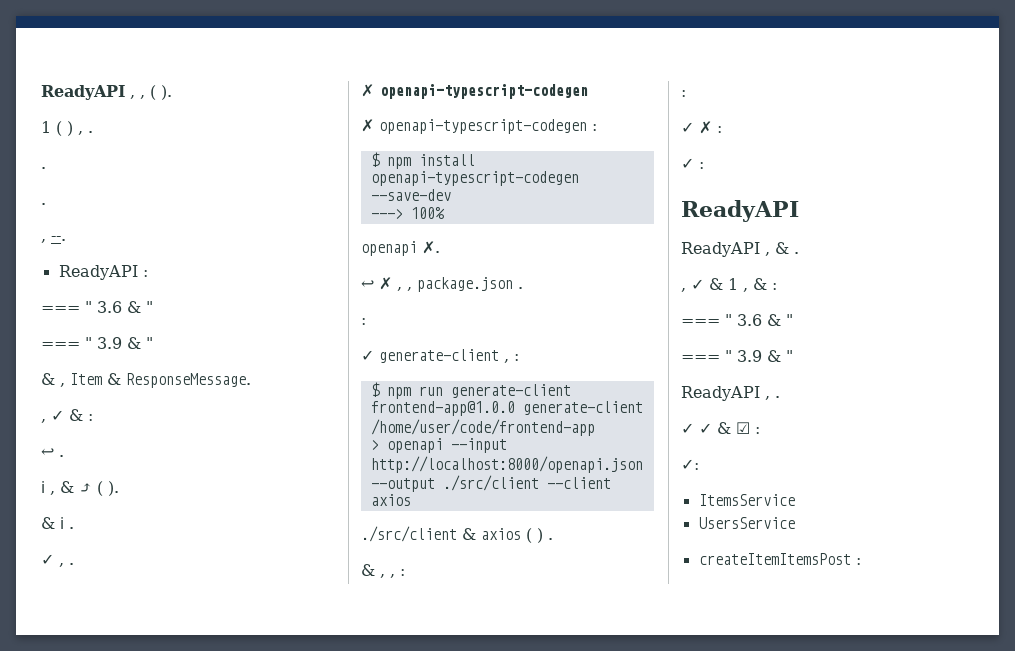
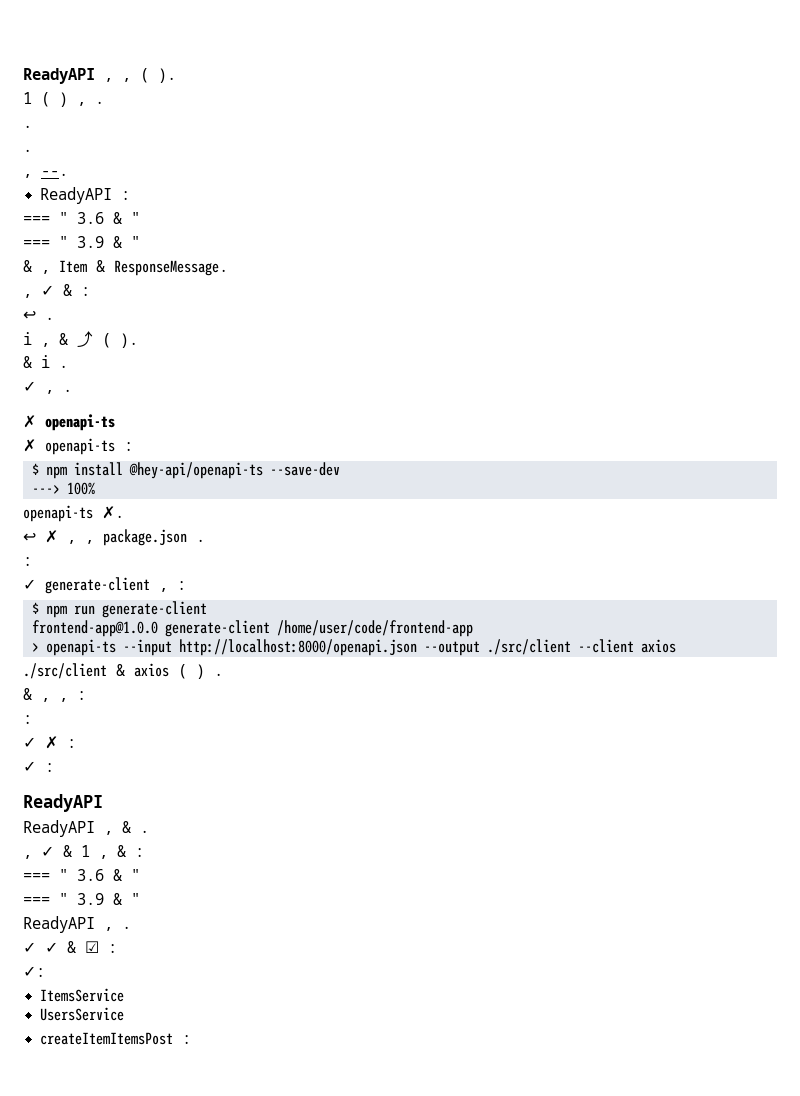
  ✓ , .
- ✗ openapi-typescript-codegen
- ✗ openapi-typescript-codegen :
+ ✗ openapi-ts
+ ✗ openapi-ts :
- $ npm install openapi-typescript-codegen --save-dev
+ $ npm install @hey-api/openapi-ts --save-dev
- openapi ✗.
+ openapi-ts ✗.
- > openapi --input http://localhost:8000/openapi.json --output ./src/client --client axios
+ > openapi-ts --input http://localhost:8000/openapi.json --output ./src/client --client axios

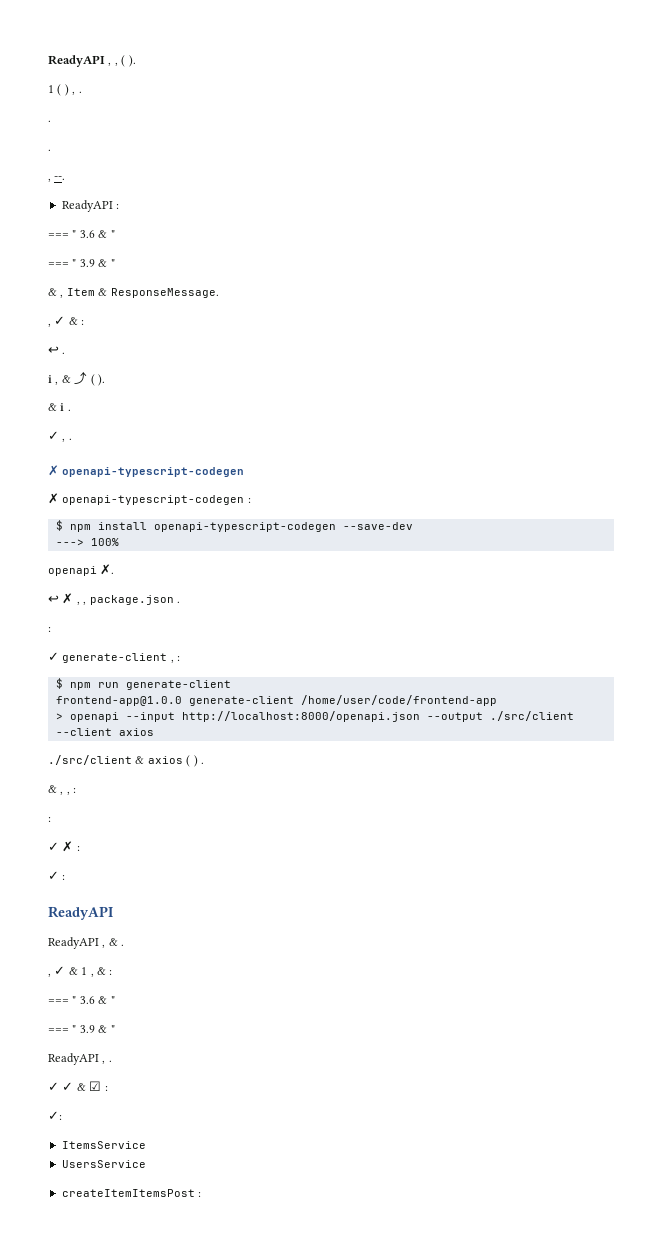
  ✓ , .
- ✗ openapi-ts
- ✗ openapi-ts :
+ ✗ openapi-typescript-codegen
+ ✗ openapi-typescript-codegen :
- $ npm install @hey-api/openapi-ts --save-dev
+ $ npm install openapi-typescript-codegen --save-dev
- openapi-ts ✗.
+ openapi ✗.
- > openapi-ts --input http://localhost:8000/openapi.json --output ./src/client --client axios
+ > openapi --input http://localhost:8000/openapi.json --output ./src/client --client axios

